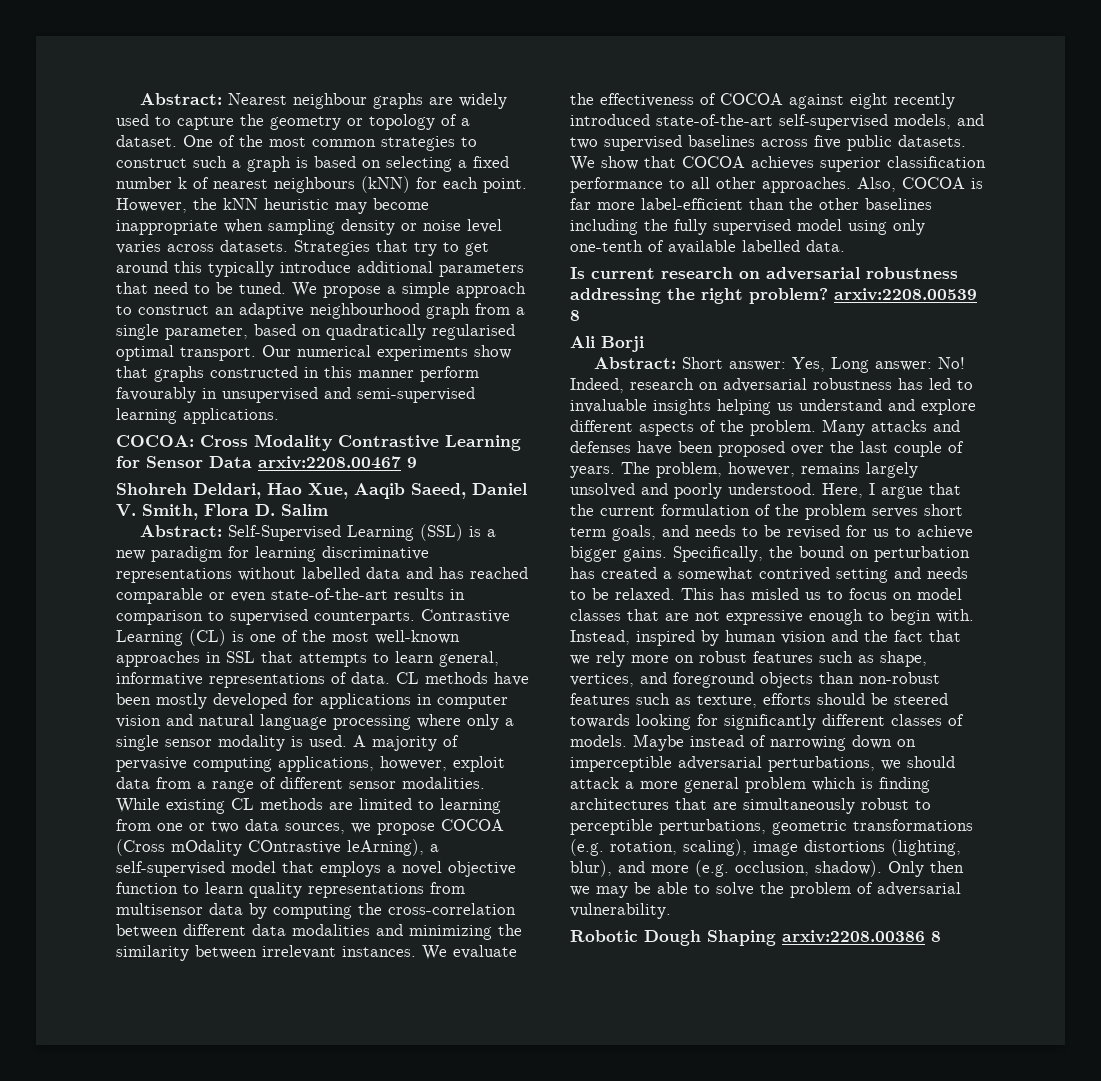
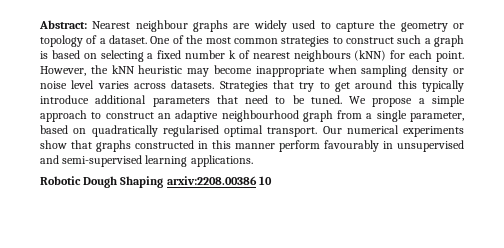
- COCOA: Cross Modality Contrastive Learning for Sensor Data arxiv:2208.00467 9
- Shohreh Deldari, Hao Xue, Aaqib Saeed, Daniel V. Smith, Flora D. Salim
- Abstract: Self-Supervised Learning (SSL) is a new paradigm for learning discriminative representations without labelled data and has reached comparable or even state-of-the-art results in comparison to supervised counterparts. Contrastive Learning (CL) is one of the most well-known approaches in SSL that attempts to learn general, informative representations of data. CL methods have been mostly developed for applications in computer vision and natural language processing where only a single sensor modality is used. A majority of pervasive computing applications, however, exploit data from a range of different sensor modalities. While existing CL methods are limited to learning from one or two data sources, we propose COCOA (Cross mOdality COntrastive leArning), a self-supervised model that employs a novel objective function to learn quality representations from multisensor data by computing the cross-correlation between different data modalities and minimizing the similarity between irrelevant instances. We evaluate the effectiveness of COCOA against eight recently introduced state-of-the-art self-supervised models, and two supervised baselines across five public datasets. We show that COCOA achieves superior classification performance to all other approaches. Also, COCOA is far more label-efficient than the other baselines including the fully supervised model using only one-tenth of available labelled data.
- Is current research on adversarial robustness addressing the right problem? arxiv:2208.00539 8
- Ali Borji
- Abstract: Short answer: Yes, Long answer: No! Indeed, research on adversarial robustness has led to invaluable insights helping us understand and explore different aspects of the problem. Many attacks and defenses have been proposed over the last couple of years. The problem, however, remains largely unsolved and poorly understood. Here, I argue that the current formulation of the problem serves short term goals, and needs to be revised for us to achieve bigger gains. Specifically, the bound on perturbation has created a somewhat contrived setting and needs to be relaxed. This has misled us to focus on model classes that are not expressive enough to begin with. Instead, inspired by human vision and the fact that we rely more on robust features such as shape, vertices, and foreground objects than non-robust features such as texture, efforts should be steered towards looking for significantly different classes of models. Maybe instead of narrowing down on imperceptible adversarial perturbations, we should attack a more general problem which is finding architectures that are simultaneously robust to perceptible perturbations, geometric transformations (e.g. rotation, scaling), image distortions (lighting, blur), and more (e.g. occlusion, shadow). Only then we may be able to solve the problem of adversarial vulnerability.
- Robotic Dough Shaping arxiv:2208.00386 8
+ Robotic Dough Shaping arxiv:2208.00386 10

